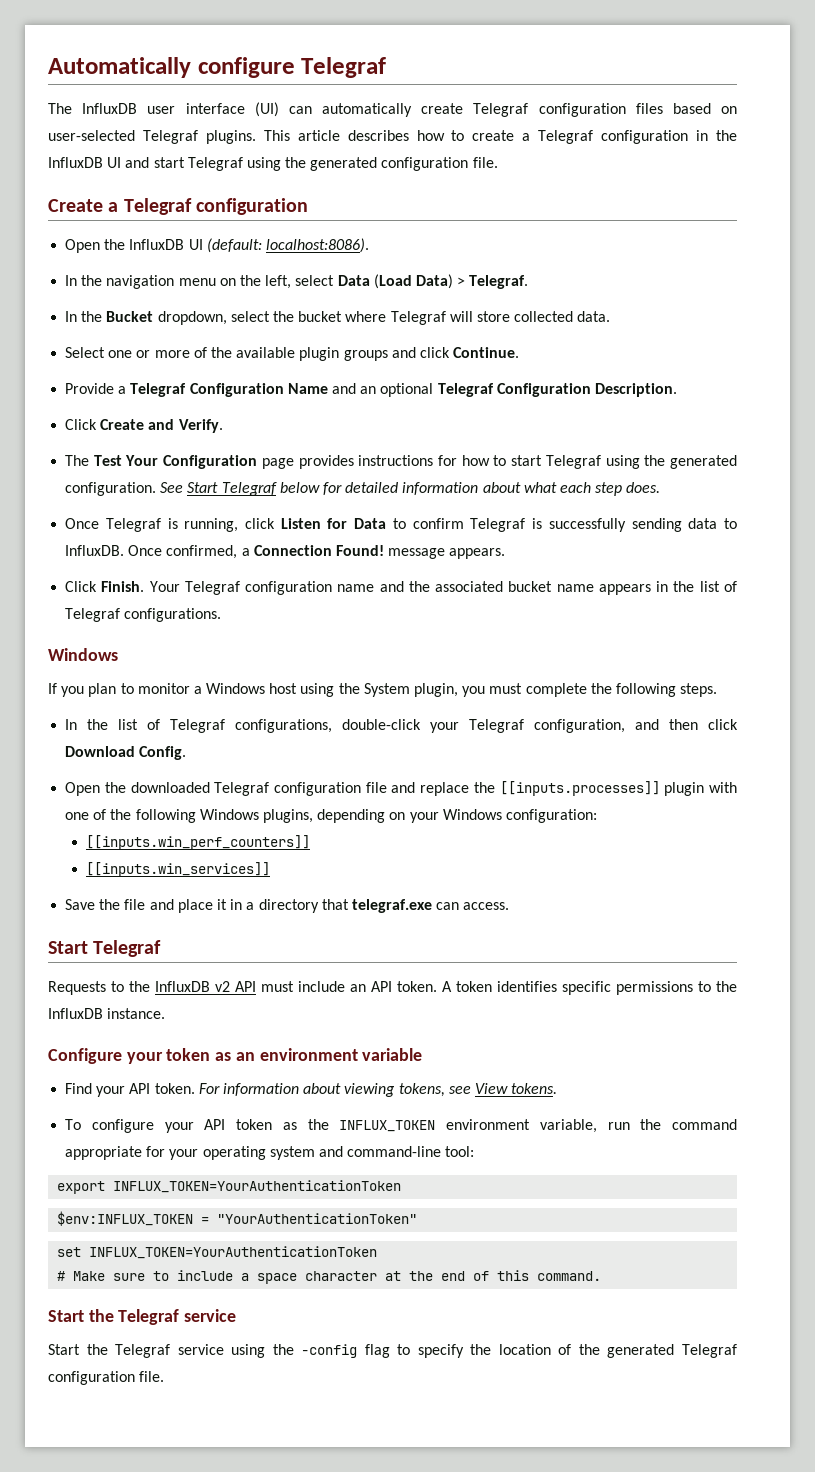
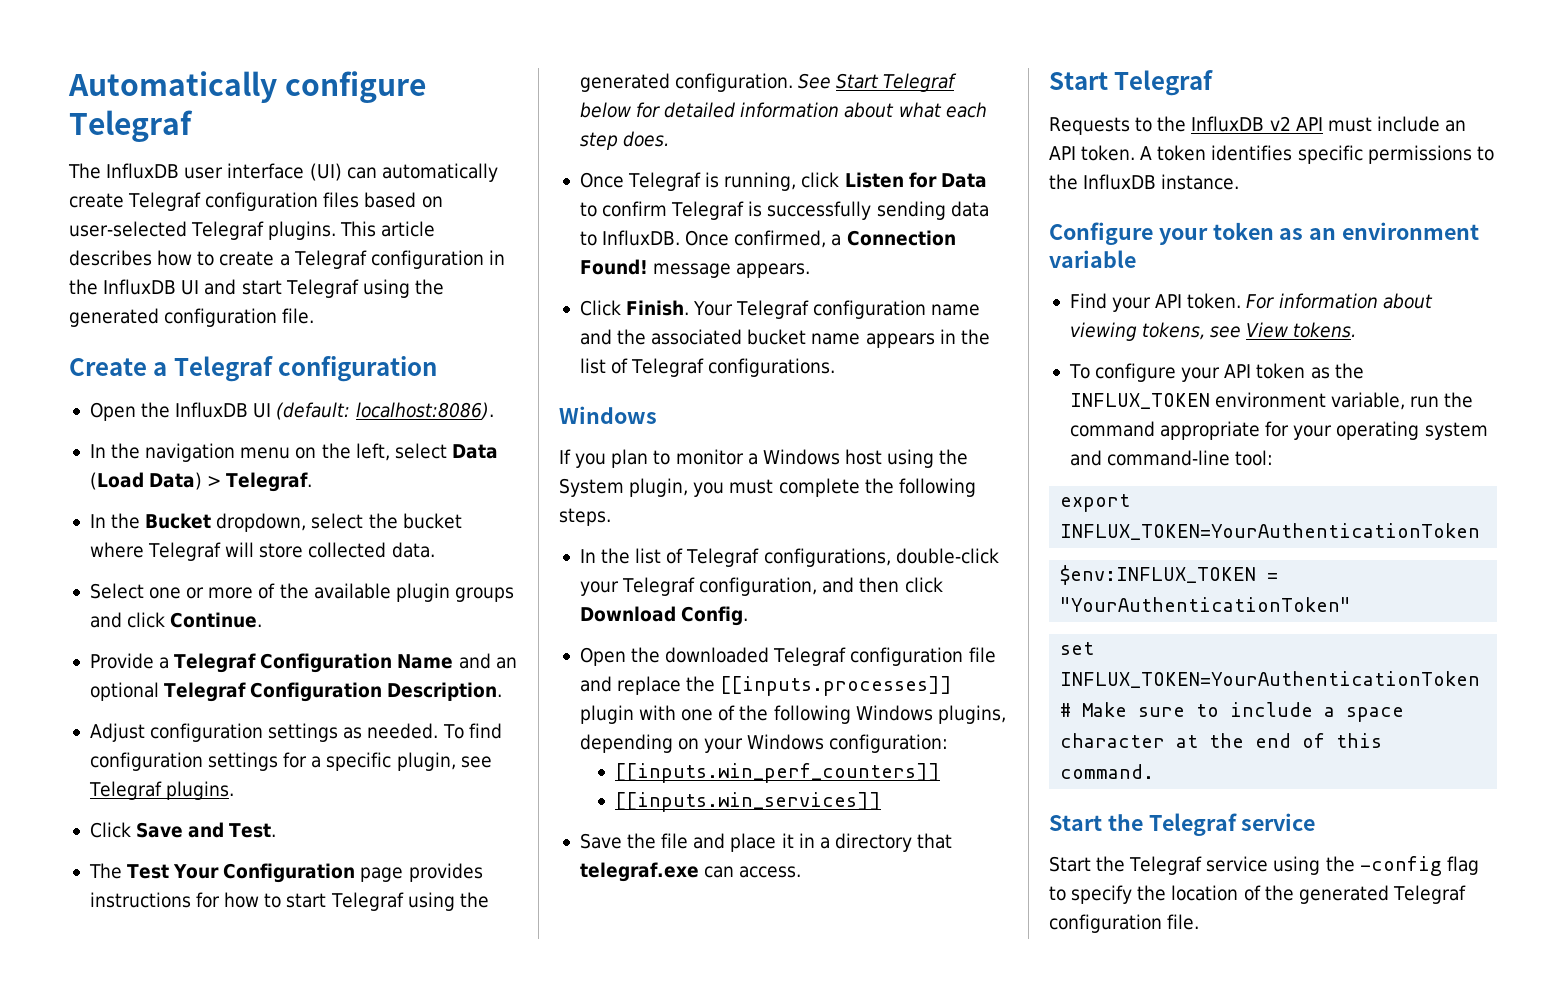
- Click Create and Verify.
+ Adjust configuration settings as needed. To find configuration settings for a specific plugin, see Telegraf plugins.
+ Click Save and Test.

